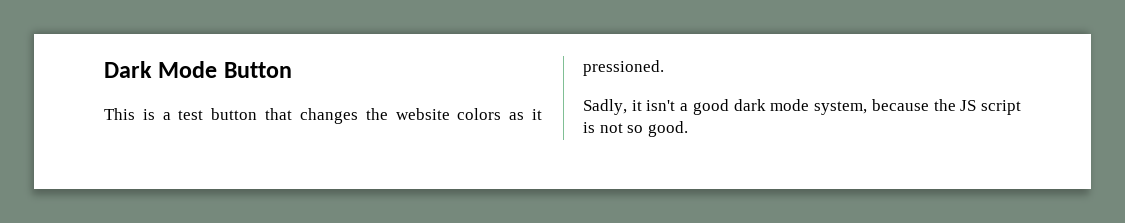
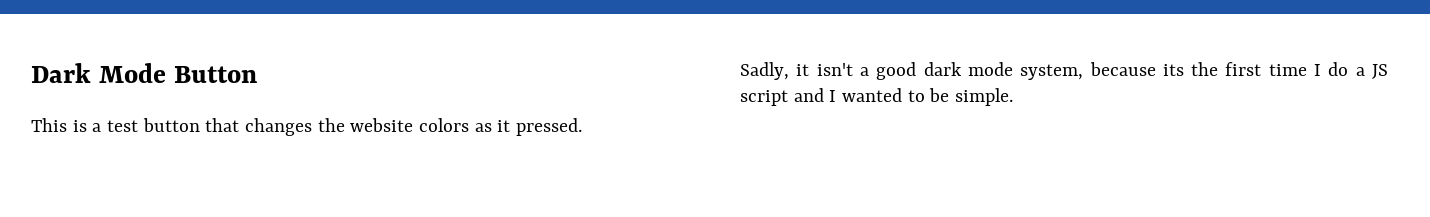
- This is a test button that changes the website colors as it pressioned.
+ This is a test button that changes the website colors as it pressed.
- Sadly, it isn't a good dark mode system, because the JS script is not so good.
+ Sadly, it isn't a good dark mode system, because its the first time I do a JS script and I wanted to be simple.

